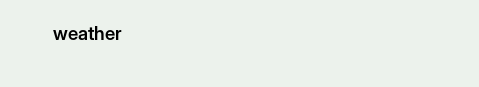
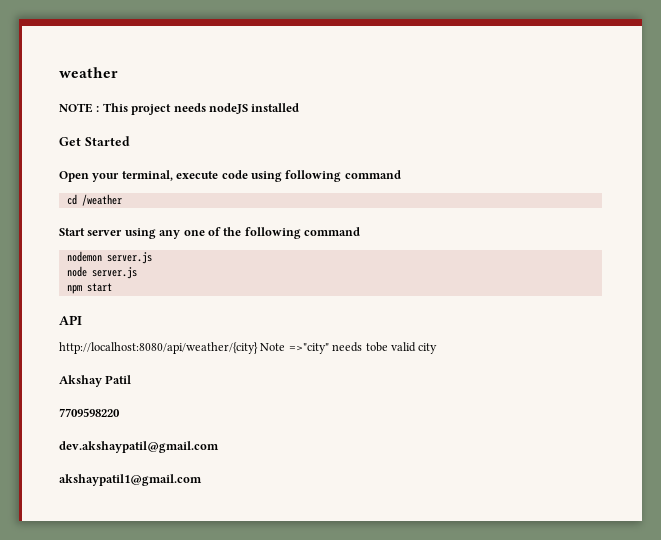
+ NOTE : This project needs nodeJS installed
+ Get Started
+ Open your terminal, execute code using following command
+ cd /weather
+ Start server using any one of the following command
+ nodemon server.js
+ node server.js
+ npm start
+ API
+ http://localhost:8080/api/weather/{city} Note =>"city" needs tobe valid city
+ Akshay Patil
+ 7709598220
+ dev.akshaypatil@gmail.com
+ akshaypatil1@gmail.com

